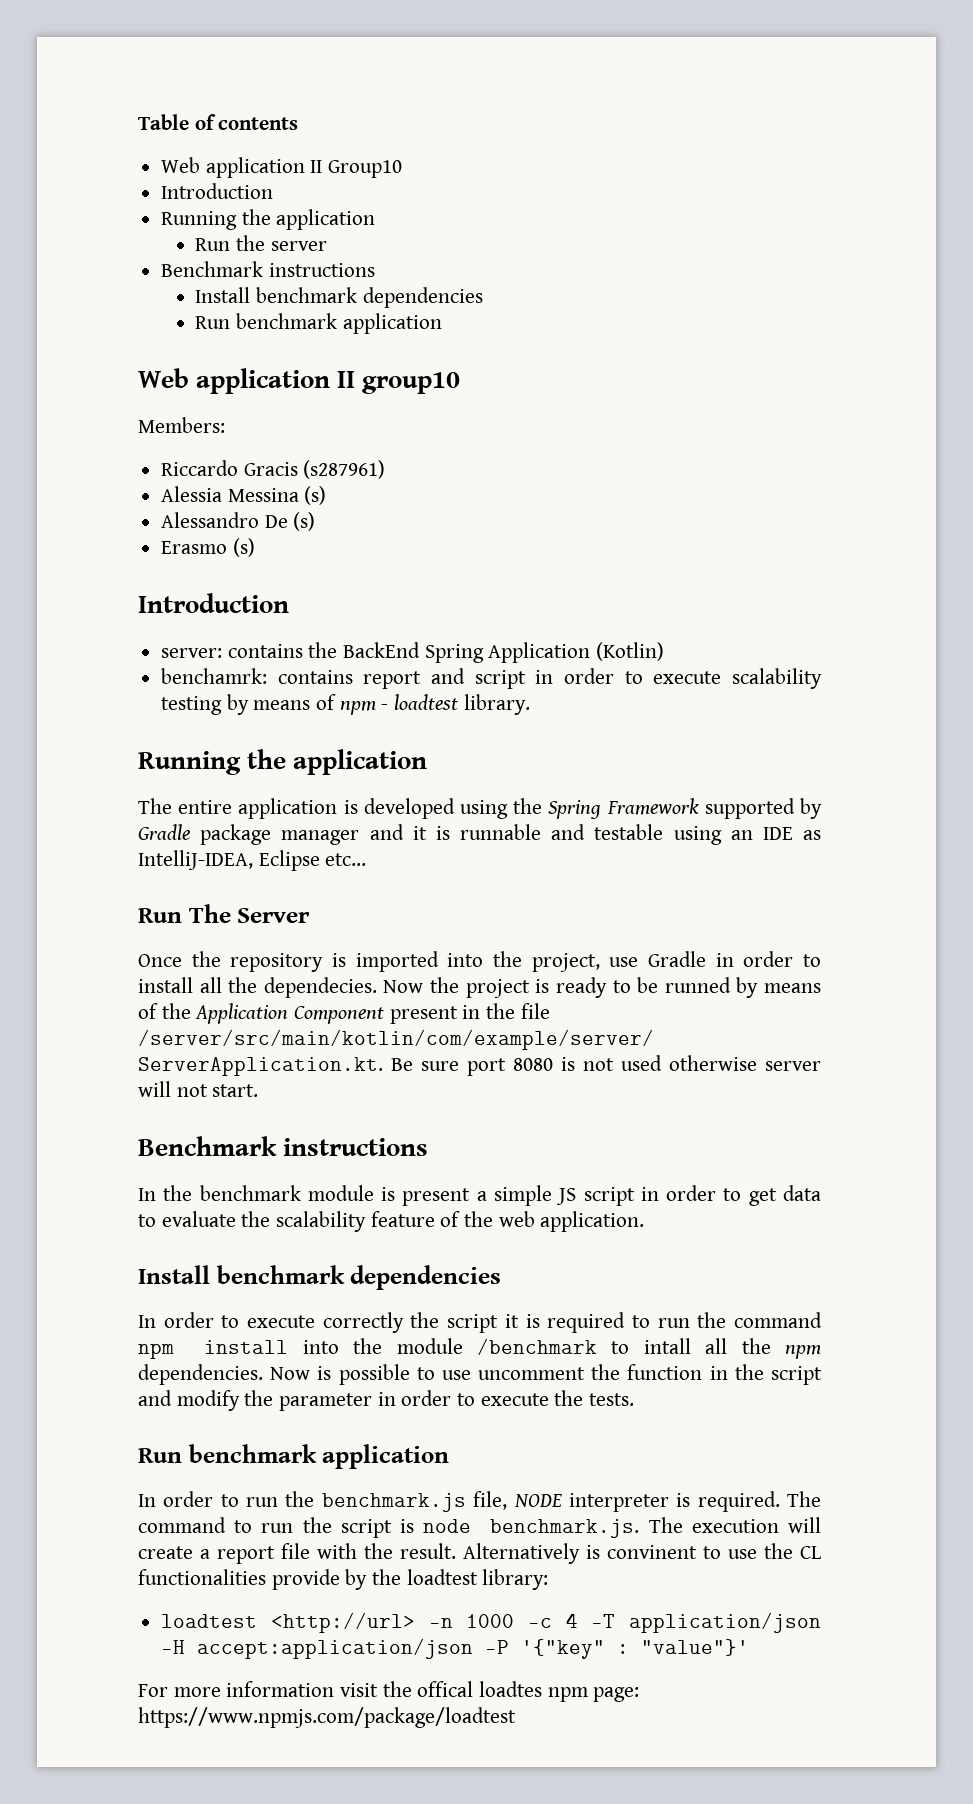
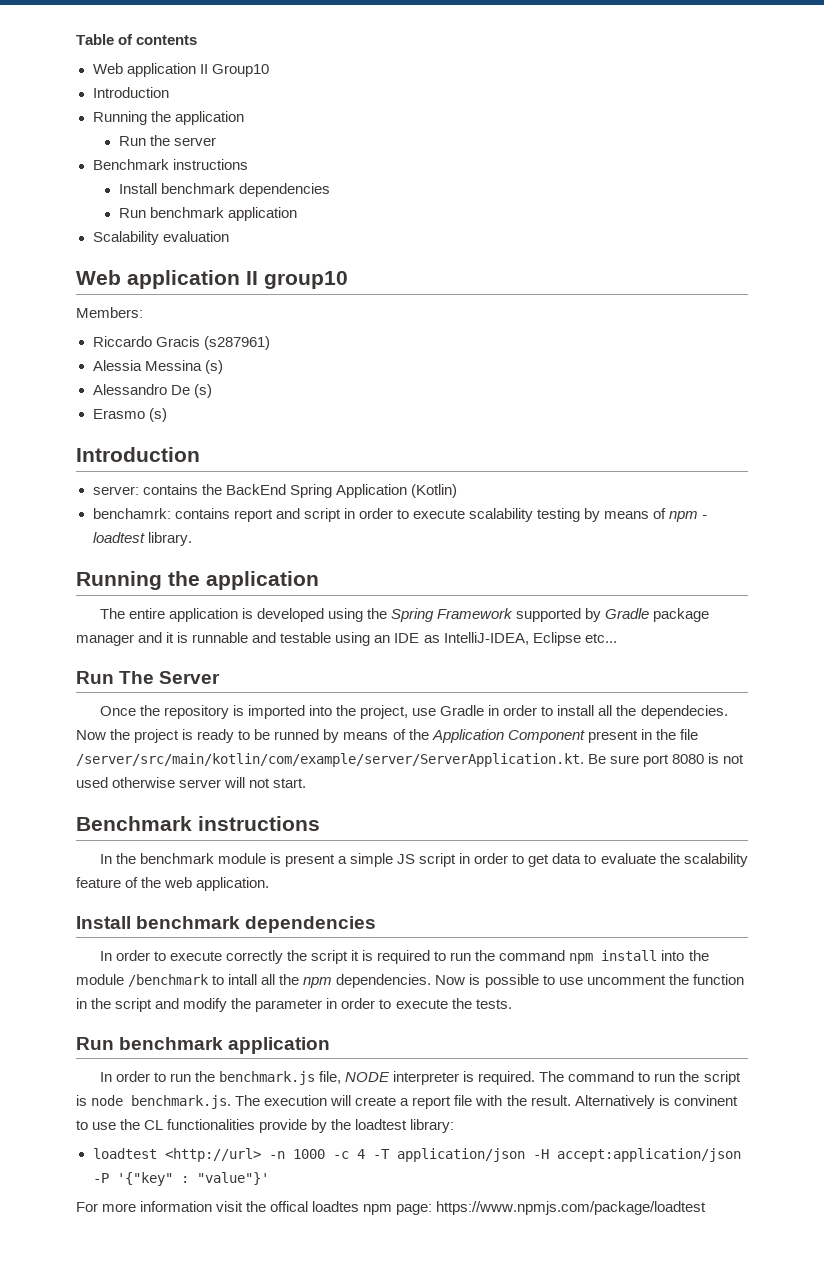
+ Scalability evaluation

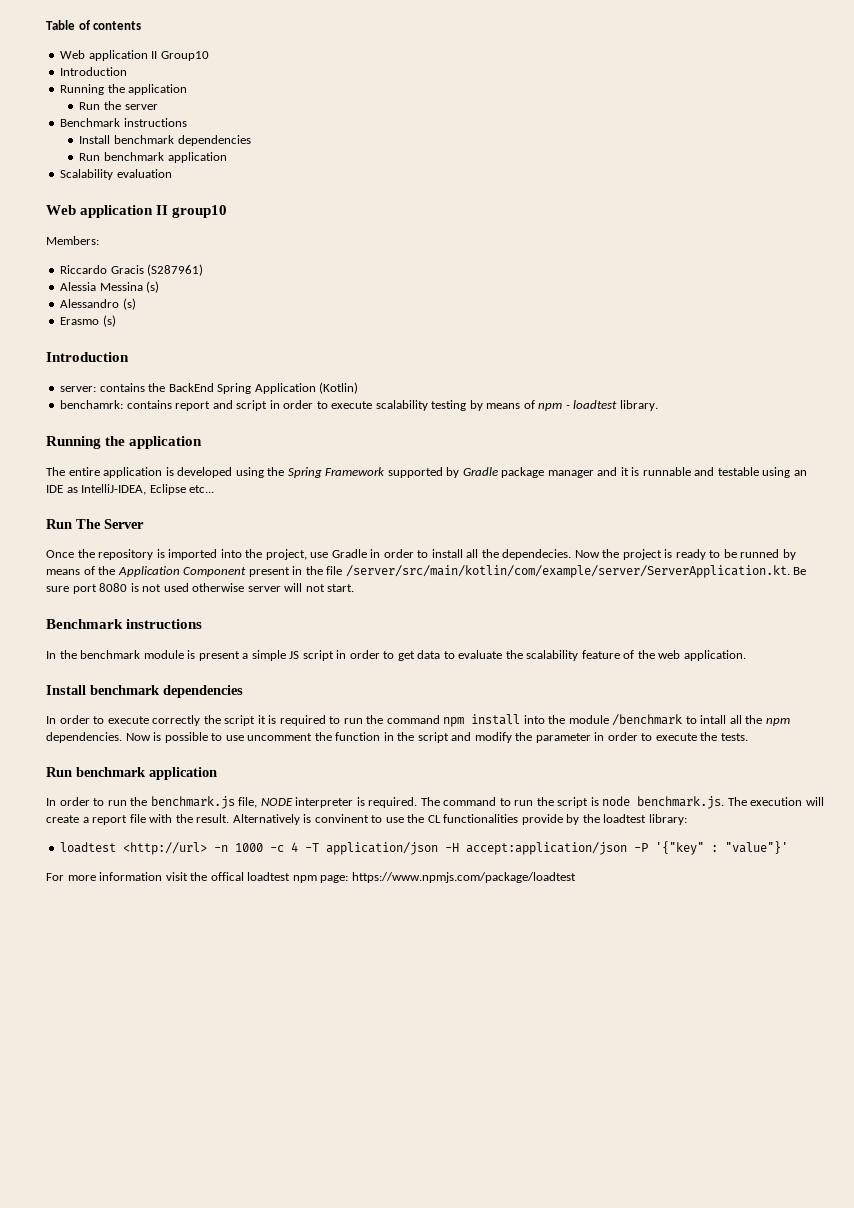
- Riccardo Gracis (s287961)
+ Riccardo Gracis (S287961)
- Alessandro De (s)
+ Alessandro (s)
- For more information visit the offical loadtes npm page: https://www.npmjs.com/package/loadtest
+ For more information visit the offical loadtest npm page: https://www.npmjs.com/package/loadtest

